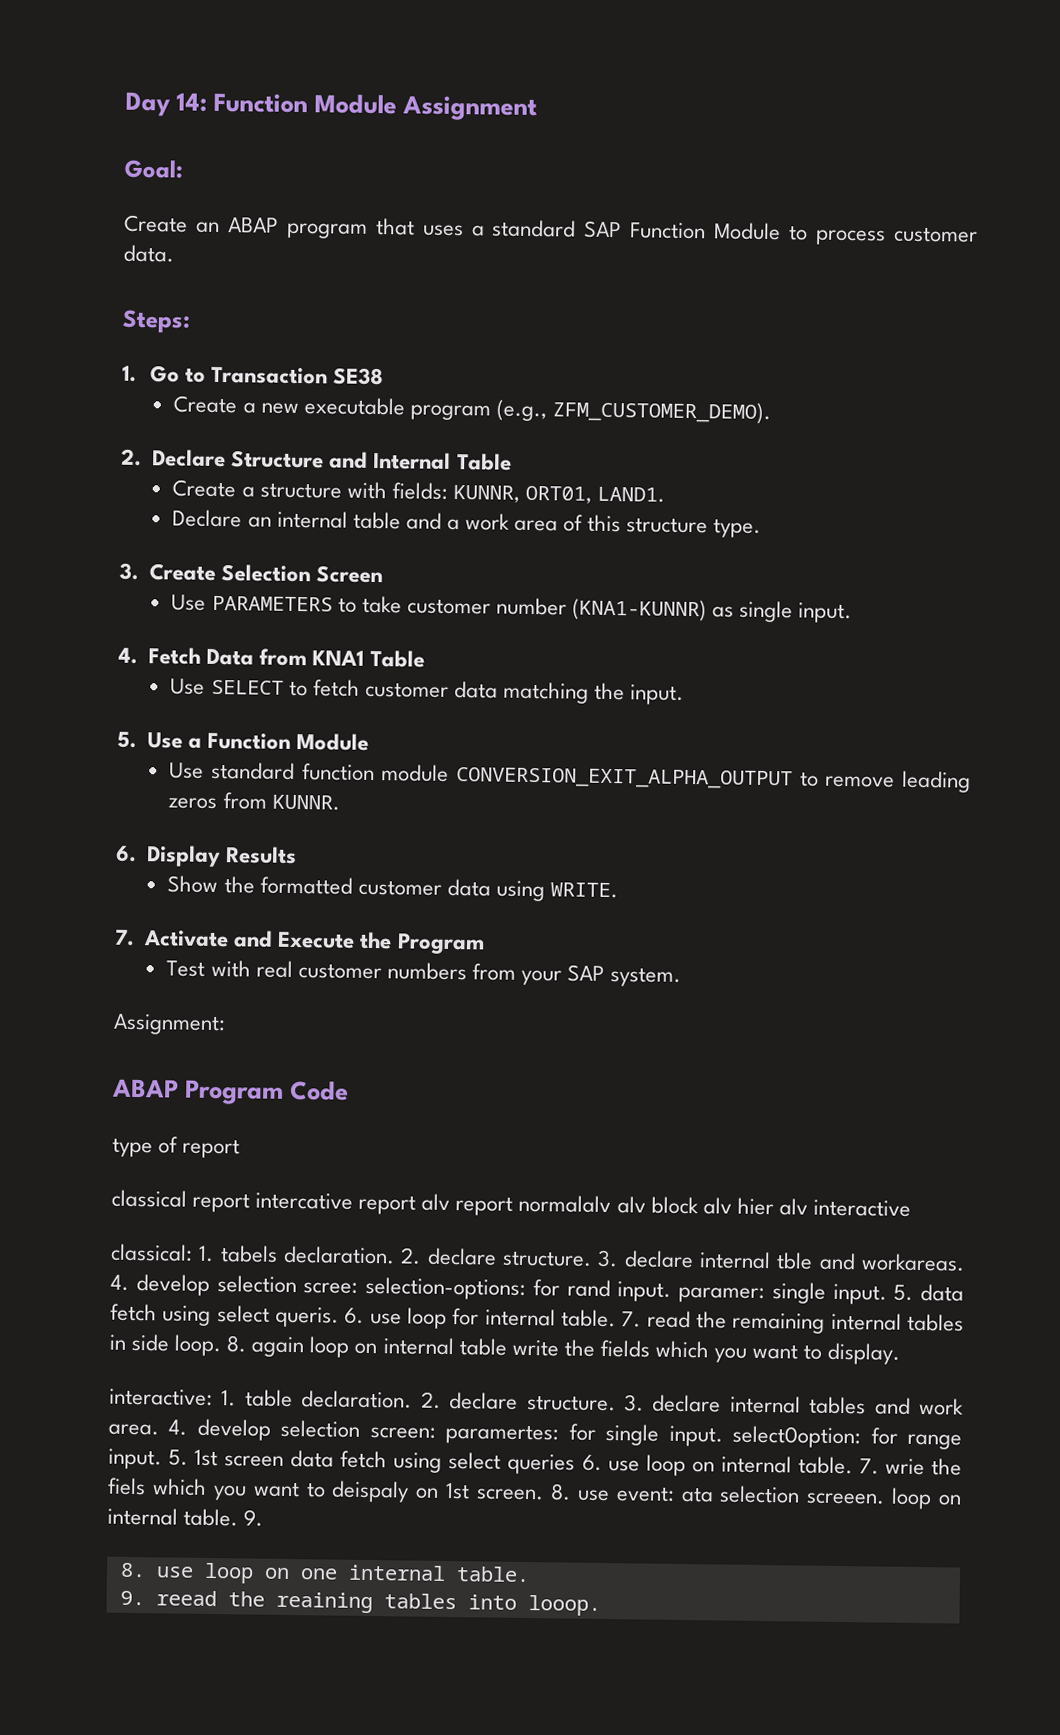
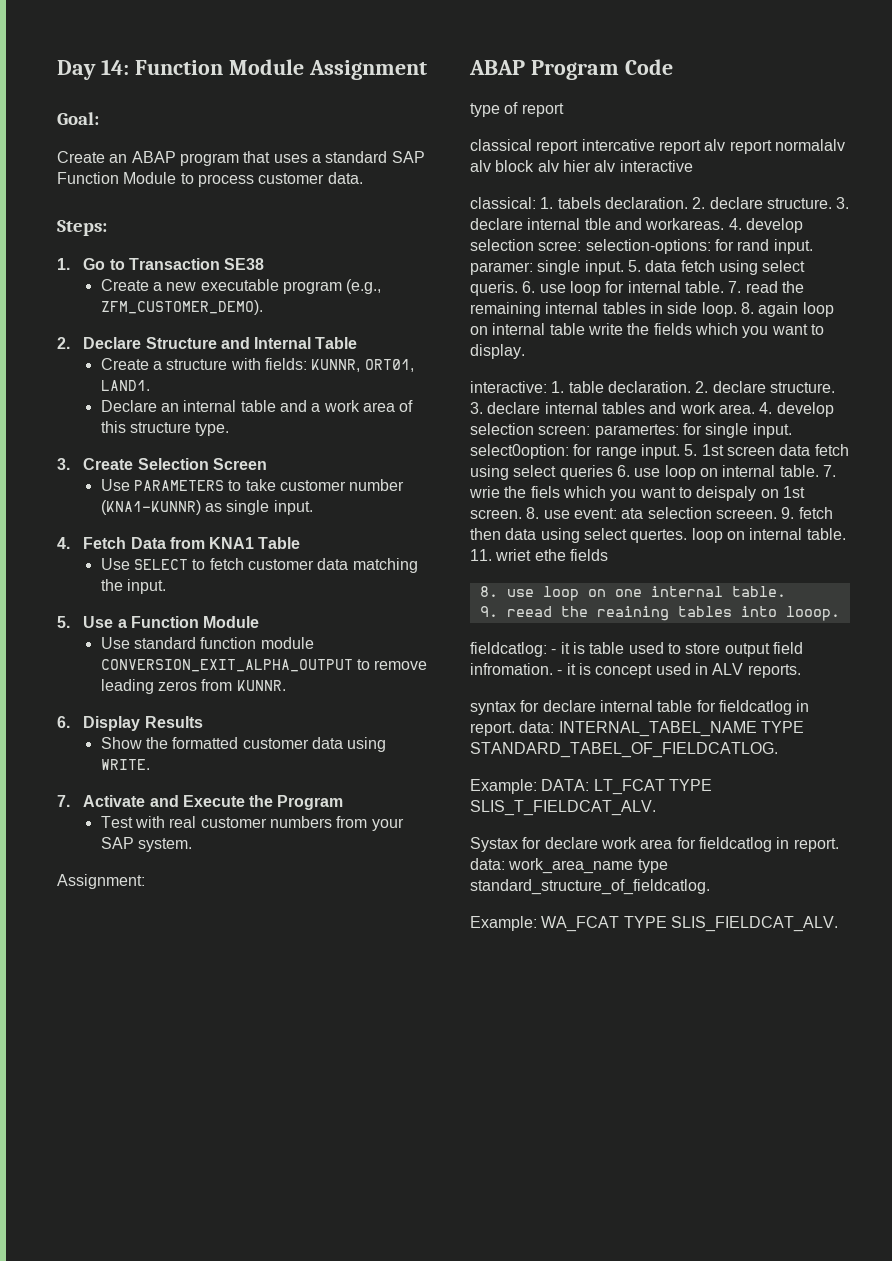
- 8. use event: ata selection screeen. loop on internal table. 9.
+ 8. use event: ata selection screeen. 9. fetch then data using select quertes. loop on internal table. 11. wriet ethe fields
+ fieldcatlog: - it is table used to store output field infromation. - it is concept used in ALV reports.
+ syntax for declare internal table for fieldcatlog in report. data: INTERNAL_TABEL_NAME TYPE STANDARD_TABEL_OF_FIELDCATLOG.
+ Example: DATA: LT_FCAT TYPE SLIS_T_FIELDCAT_ALV.
+ Systax for declare work area for fieldcatlog in report. data: work_area_name type standard_structure_of_fieldcatlog.
+ Example: WA_FCAT TYPE SLIS_FIELDCAT_ALV.

